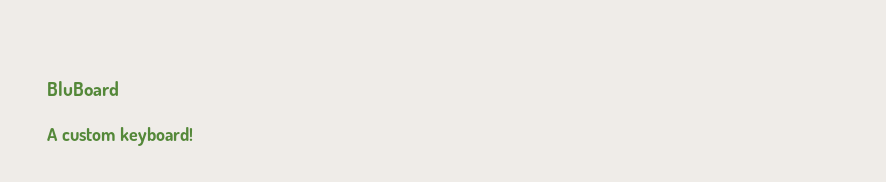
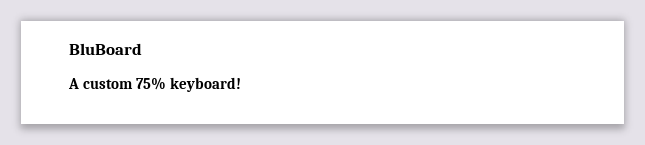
- A custom keyboard!
+ A custom 75% keyboard!

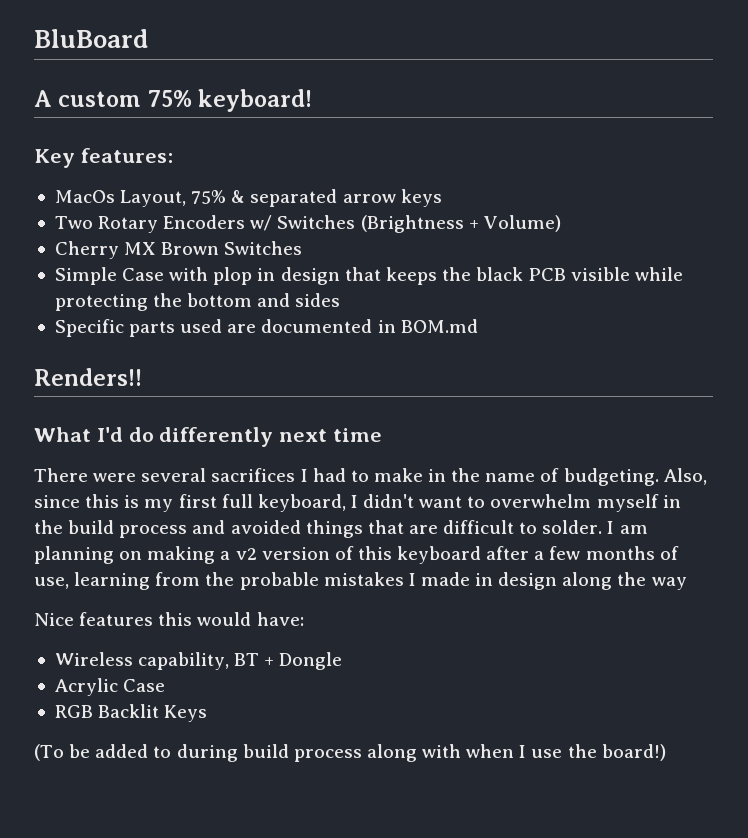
+ Key features:
+ MacOs Layout, 75% & separated arrow keys
+ Two Rotary Encoders w/ Switches (Brightness + Volume)
+ Cherry MX Brown Switches
+ Simple Case with plop in design that keeps the black PCB visible while protecting the bottom and sides
+ Specific parts used are documented in BOM.md
+ Renders!!
+ What I'd do differently next time
+ There were several sacrifices I had to make in the name of budgeting. Also, since this is my first full keyboard, I didn't want to overwhelm myself in the build process and avoided things that are difficult to solder. I am planning on making a v2 version of this keyboard after a few months of use, learning from the probable mistakes I made in design along the way
+ Nice features this would have:
+ Wireless capability, BT + Dongle
+ Acrylic Case
+ RGB Backlit Keys
+ (To be added to during build process along with when I use the board!)

